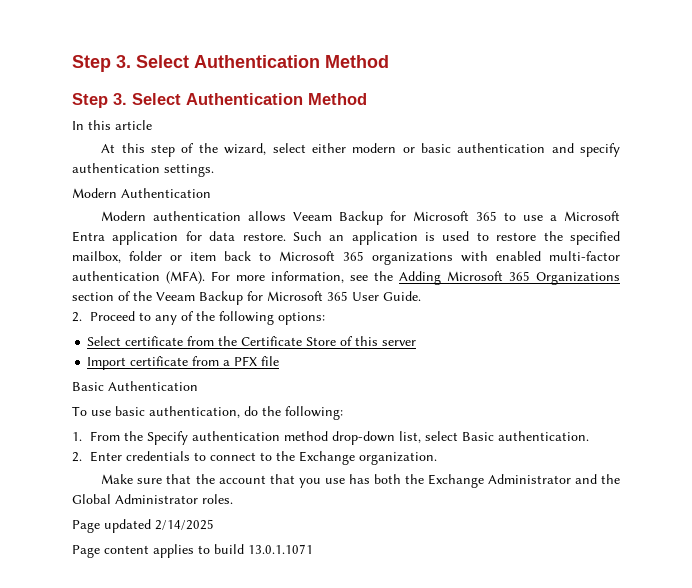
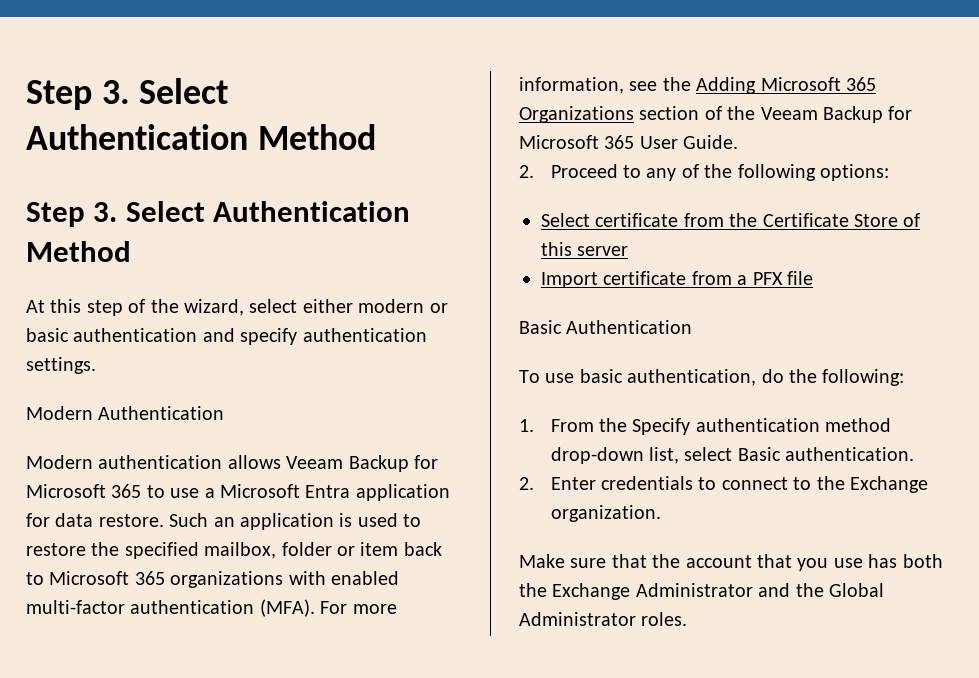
- In this article
- Page updated 2/14/2025
- Page content applies to build 13.0.1.1071

